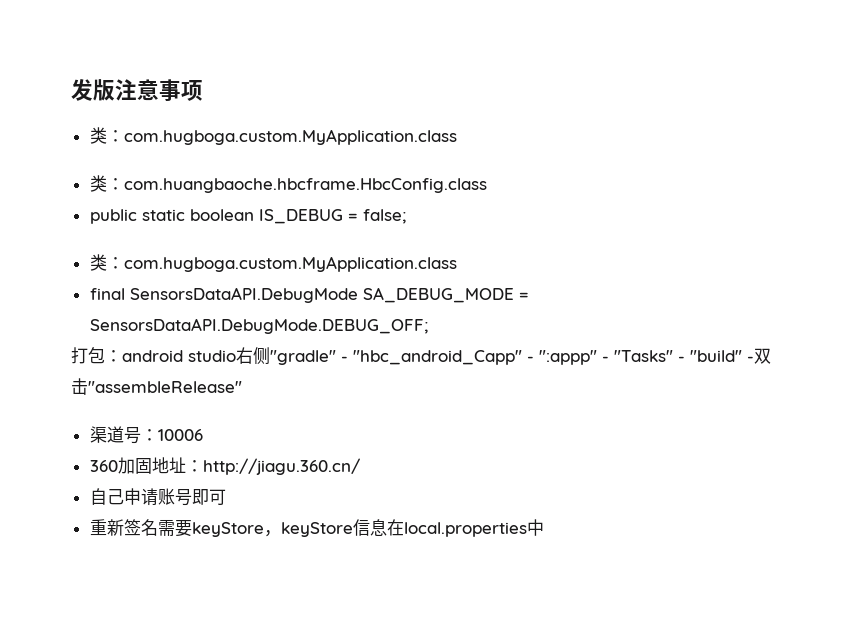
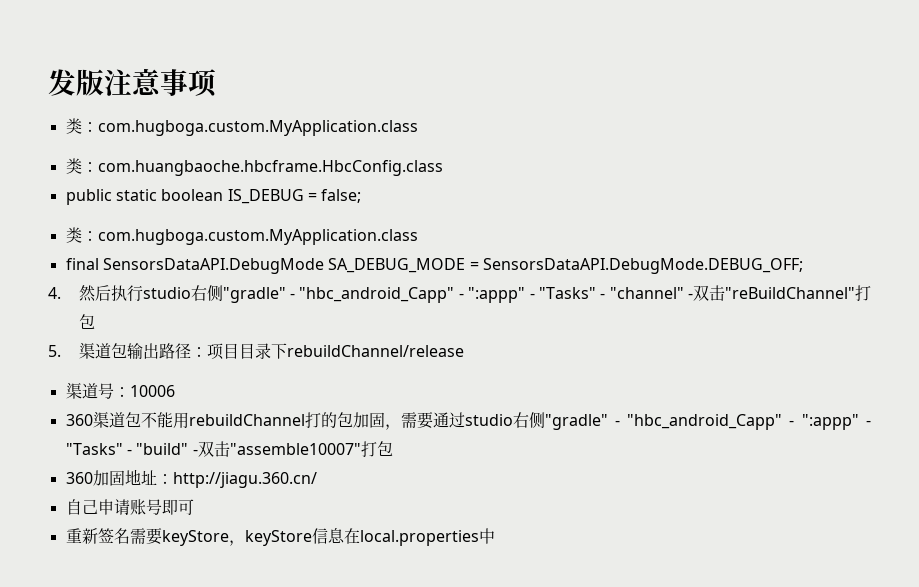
- 打包：android studio右侧"gradle" - "hbc_android_Capp" - ":appp" - "Tasks" - "build" -双击"assembleRelease"
+ 4.然后执行studio右侧"gradle" - "hbc_android_Capp" - ":appp" - "Tasks" - "channel" -双击"reBuildChannel"打包
+ 5.渠道包输出路径：项目目录下rebuildChannel/release
  渠道号：10006
+ 360渠道包不能用rebuildChannel打的包加固，需要通过studio右侧"gradle" - "hbc_android_Capp" - ":appp" - "Tasks" - "build" -双击"assemble10007"打包

